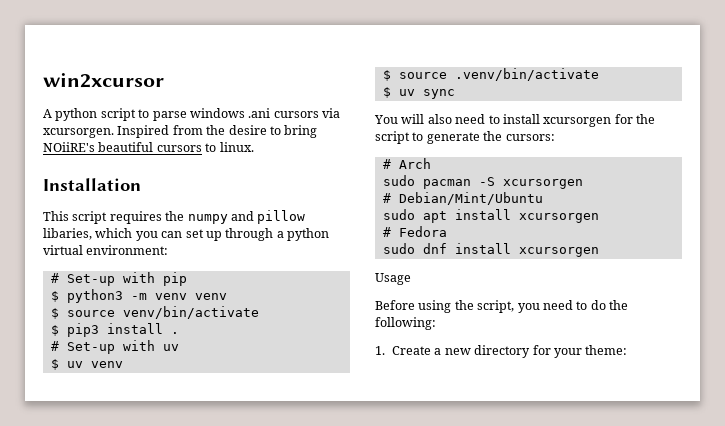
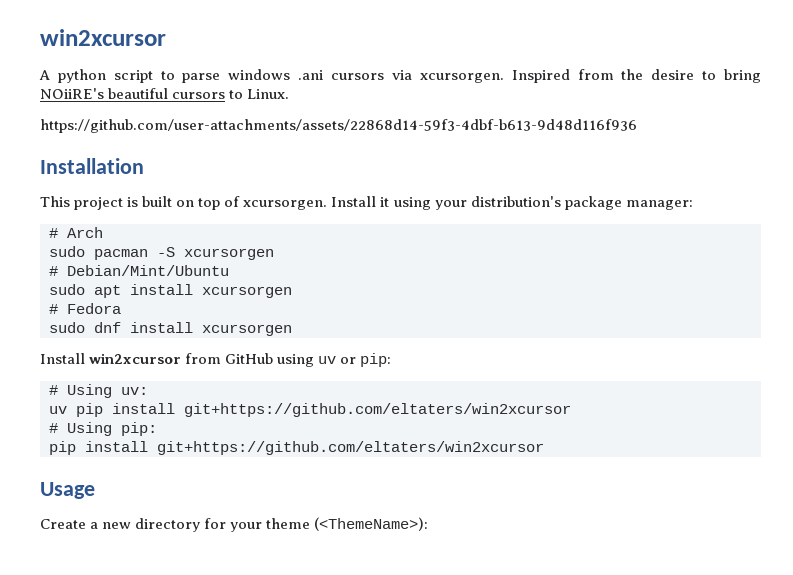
- Inspired from the desire to bring NOiiRE's beautiful cursors to linux.
+ Inspired from the desire to bring NOiiRE's beautiful cursors to Linux.
+ https://github.com/user-attachments/assets/22868d14-59f3-4dbf-b613-9d48d116f936
- This script requires the numpy and pillow libaries, which you can set up through a python virtual environment:
- # Set-up with pip
- $ python3 -m venv venv
- $ source venv/bin/activate
- $ pip3 install .
- # Set-up with uv
- $ uv venv
- $ source .venv/bin/activate
- $ uv sync
- You will also need to install xcursorgen for the script to generate the cursors:
+ This project is built on top of xcursorgen. Install it using your distribution's package manager:
+ Install win2xcursor from GitHub using uv or pip:
+ # Using uv:
+ uv pip install git+https://github.com/eltaters/win2xcursor
+ # Using pip:
+ pip install git+https://github.com/eltaters/win2xcursor
  Usage
- Before using the script, you need to do the following:
- 1. Create a new directory for your theme:
+ Create a new directory for your theme (<ThemeName>):

